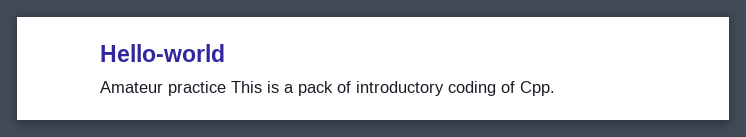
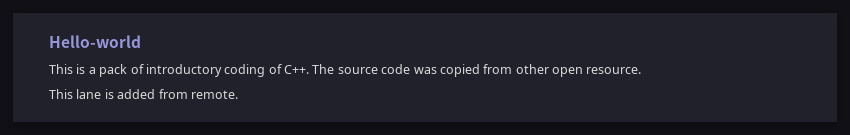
- Amateur practice This is a pack of introductory coding of Cpp.
+ This is a pack of introductory coding of C++. The source code was copied from other open resource.
+ This lane is added from remote.

